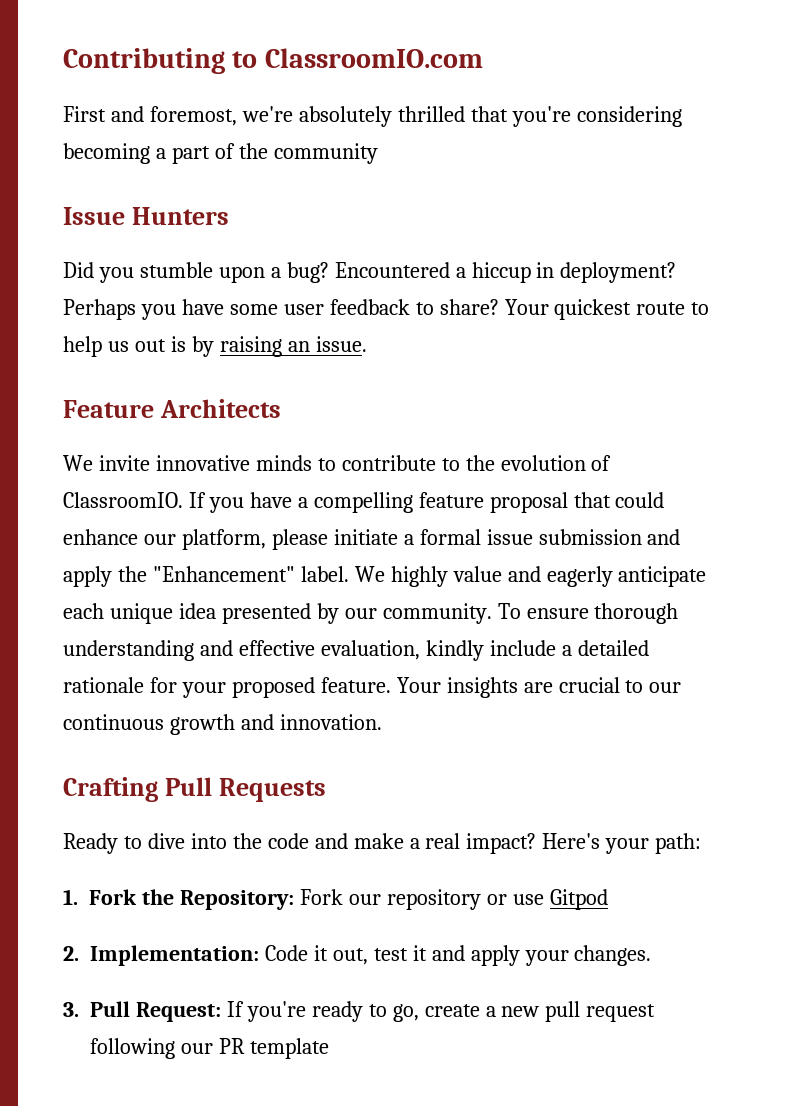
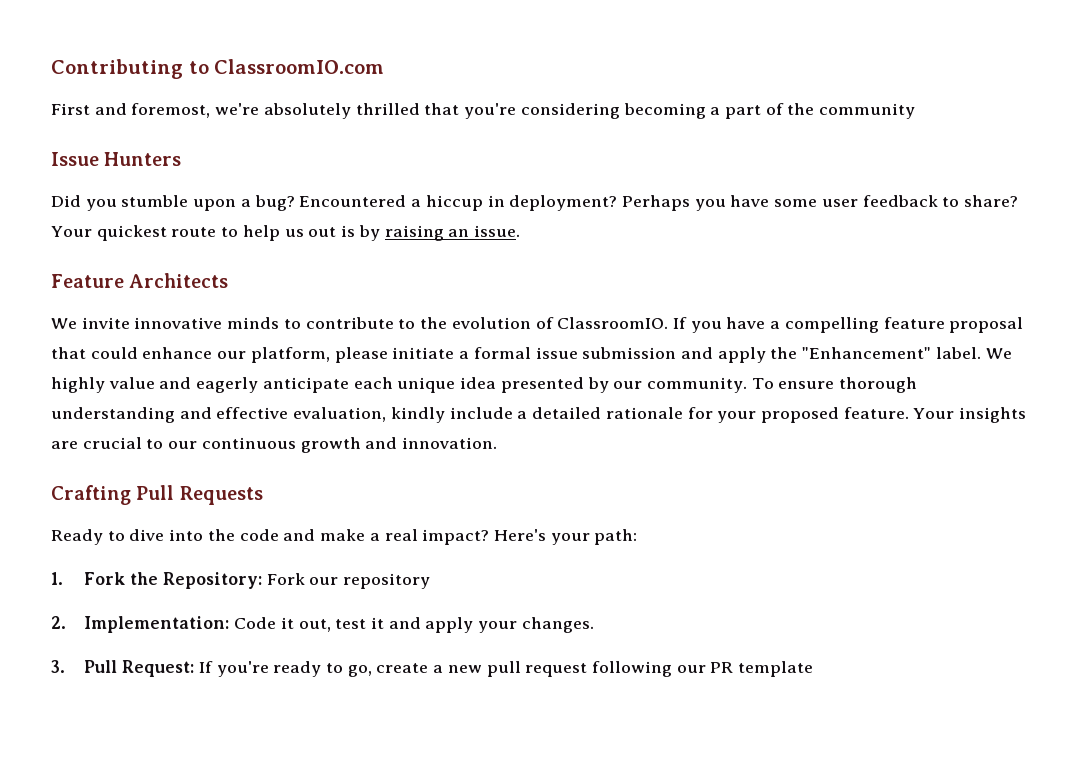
- 1. Fork the Repository: Fork our repository or use Gitpod
+ 1. Fork the Repository: Fork our repository

